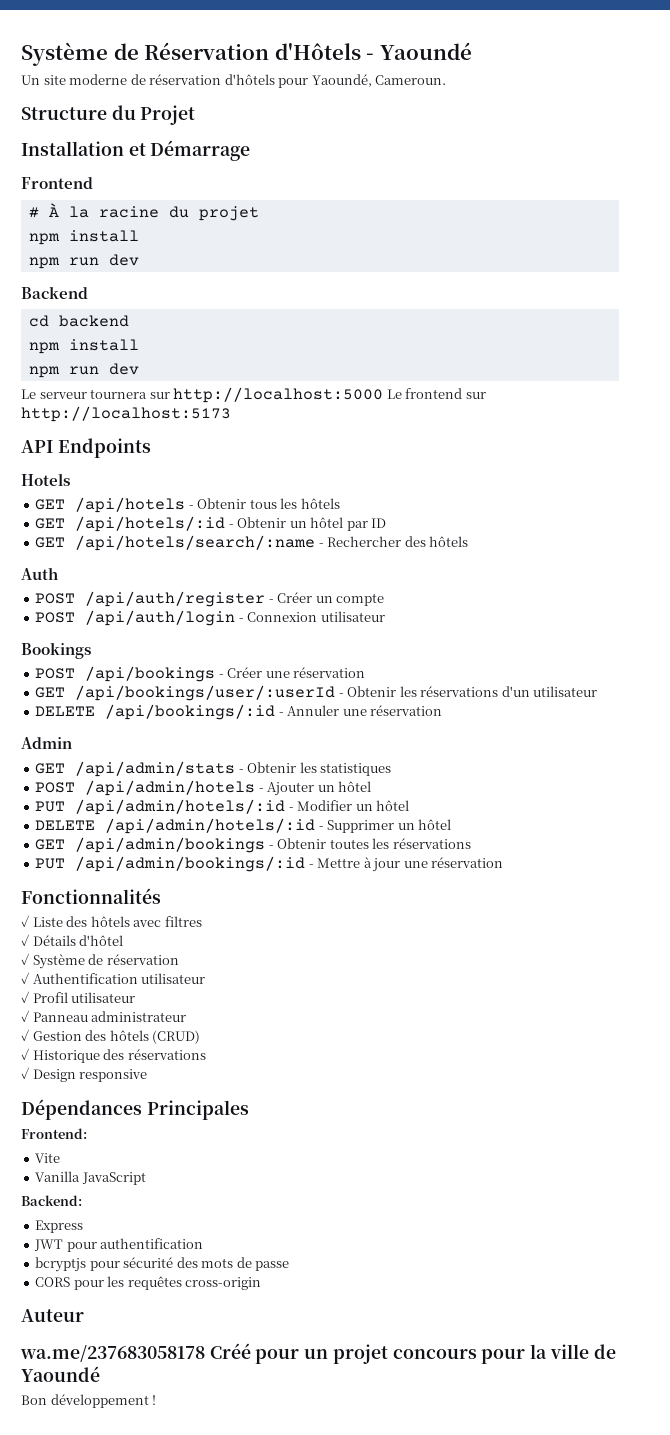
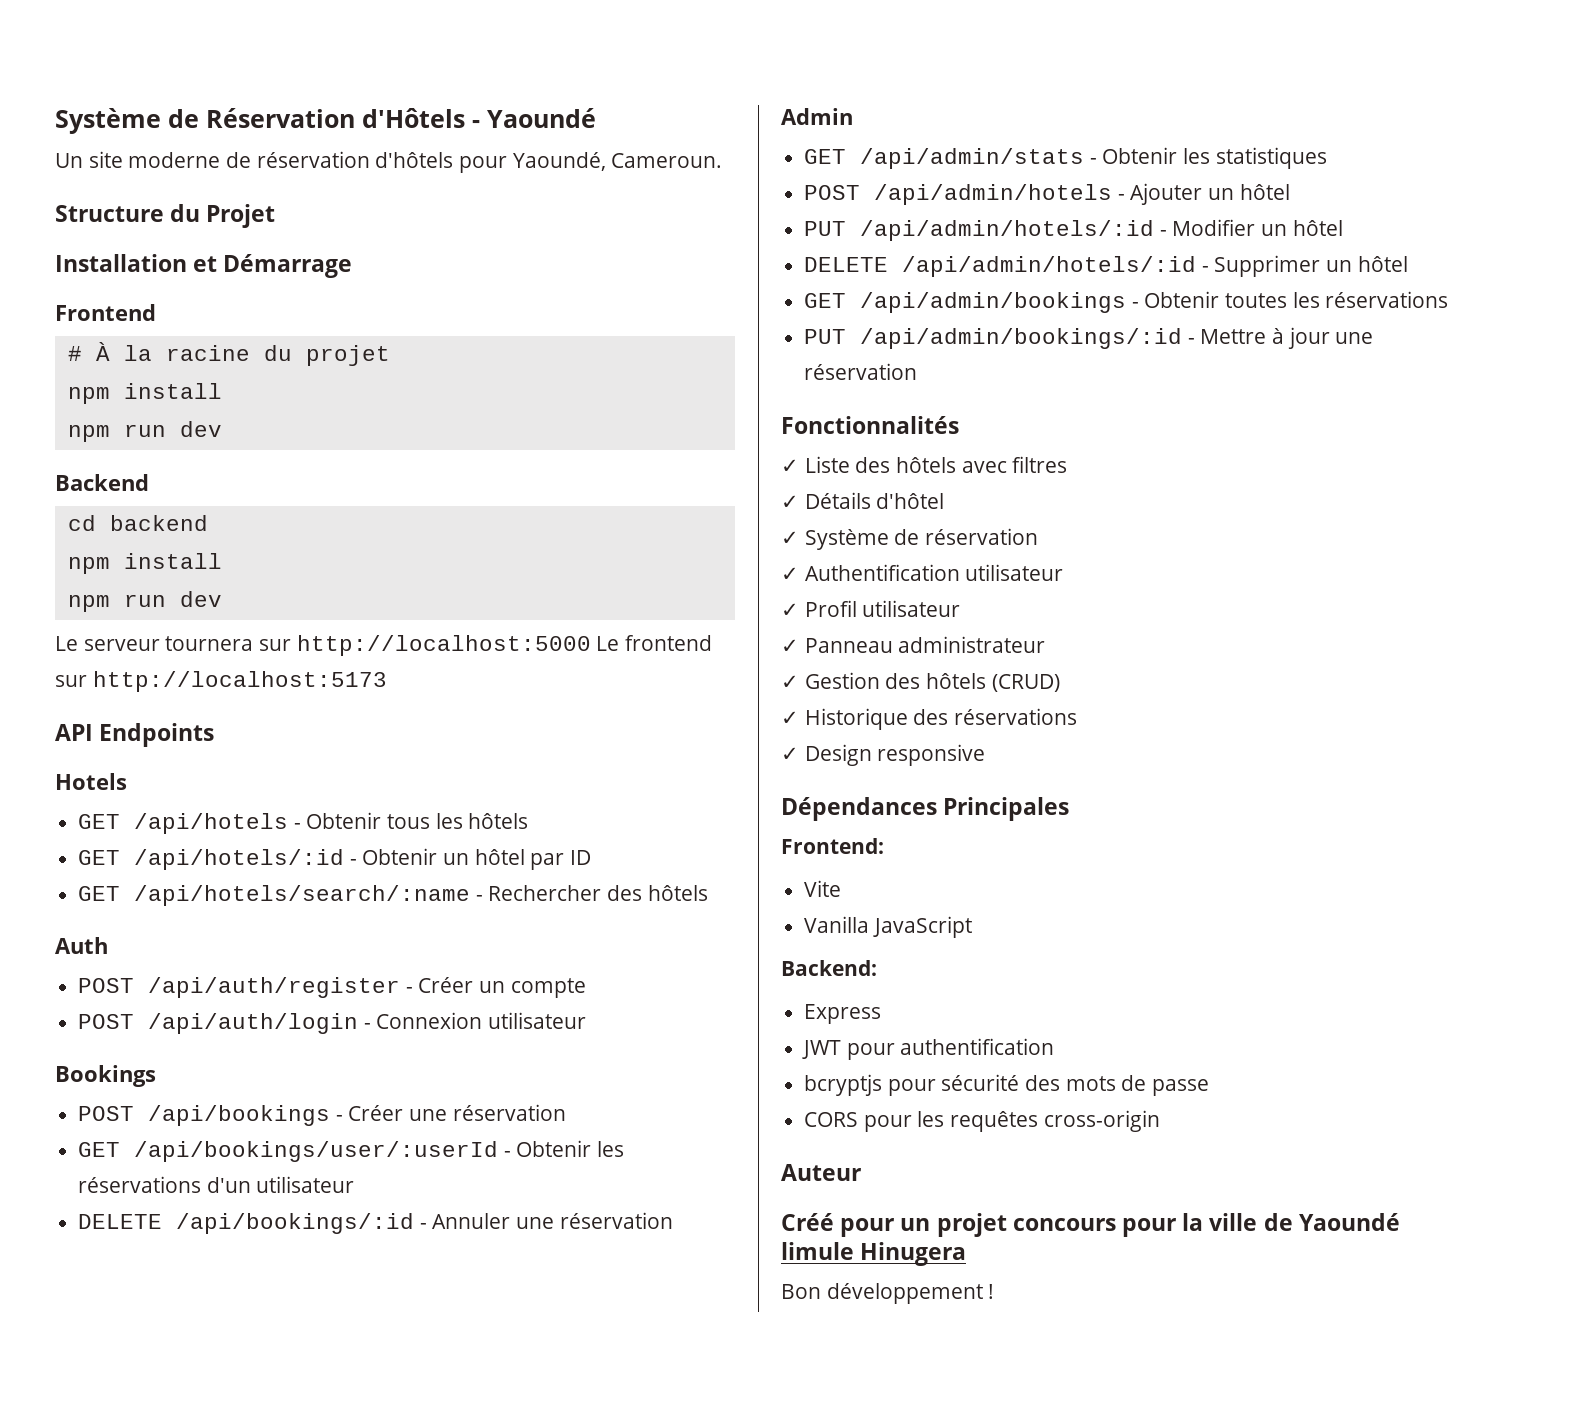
- wa.me/237683058178 Créé pour un projet concours pour la ville de Yaoundé
+ Créé pour un projet concours pour la ville de Yaoundé limule Hinugera

